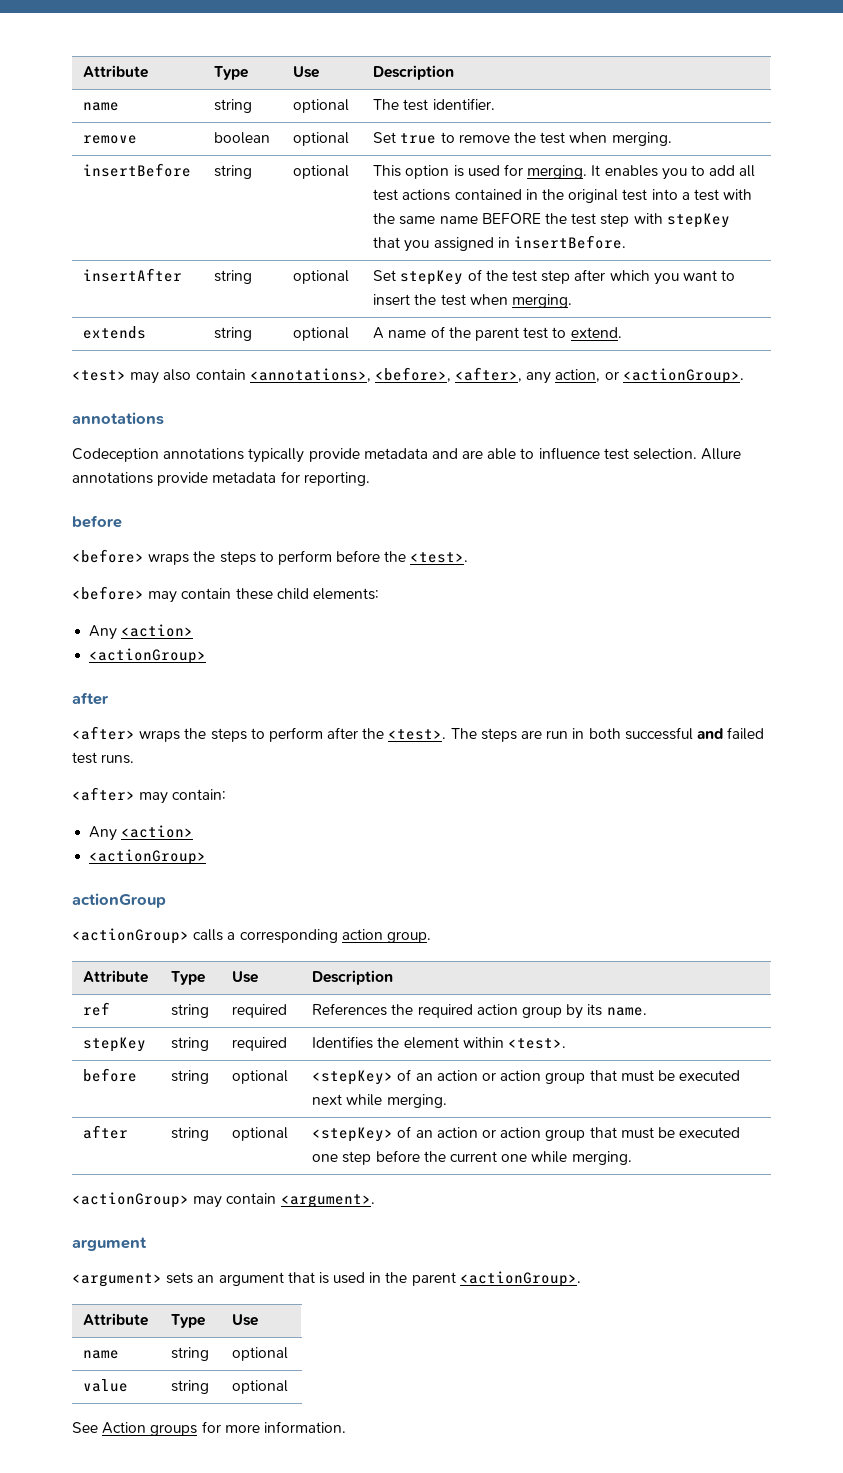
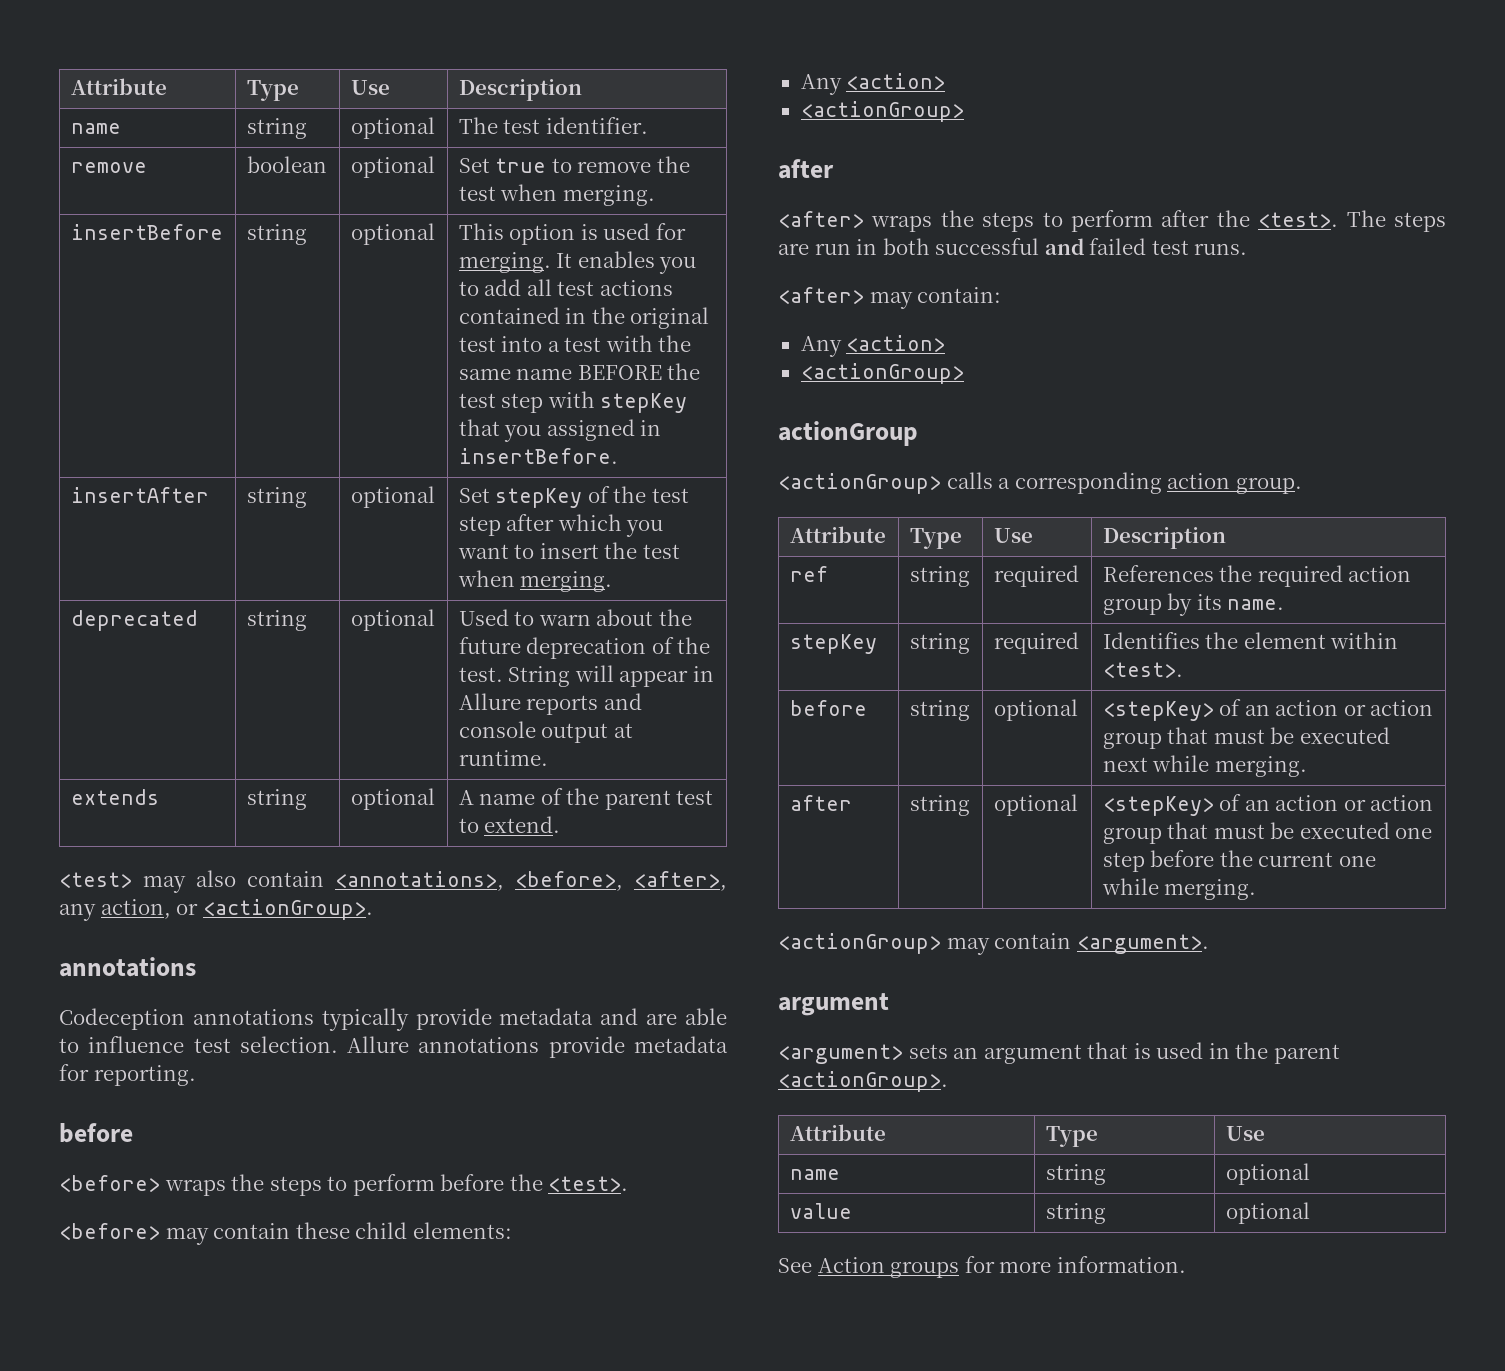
+ deprecated | string | optional | Used to warn about the future deprecation of the test. String will appear in Allure reports and console output at runtime.

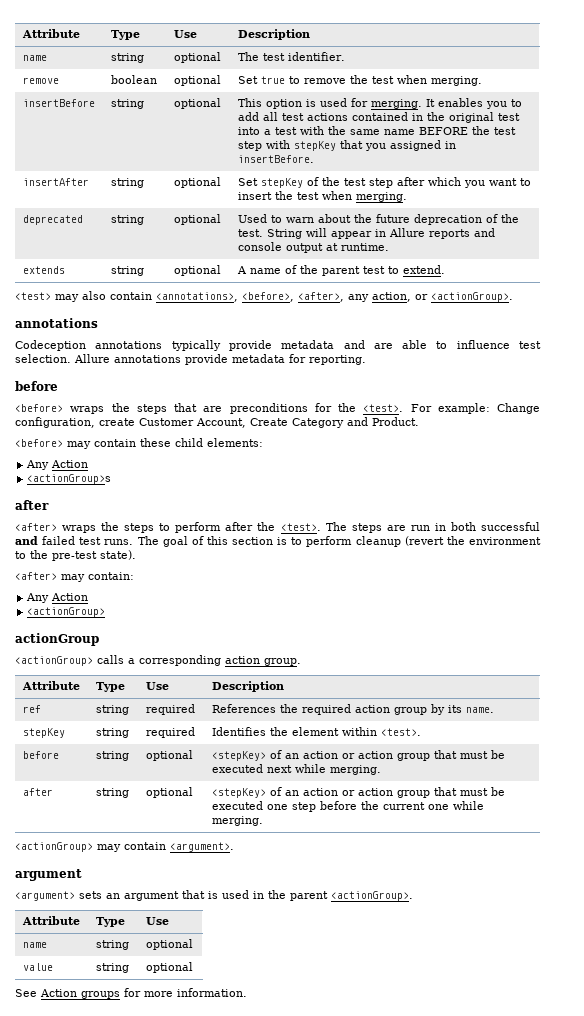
- <before> wraps the steps to perform before the <test>.
+ <before> wraps the steps that are preconditions for the <test>. For example: Change configuration, create Customer Account, Create Category and Product.
  <before> may contain these child elements:
- Any <action>
- <actionGroup>
+ Any Action
+ <actionGroup>s
+ The goal of this section is to perform cleanup (revert the environment to the pre-test state).
  <after> may contain:
- Any <action>
+ Any Action

